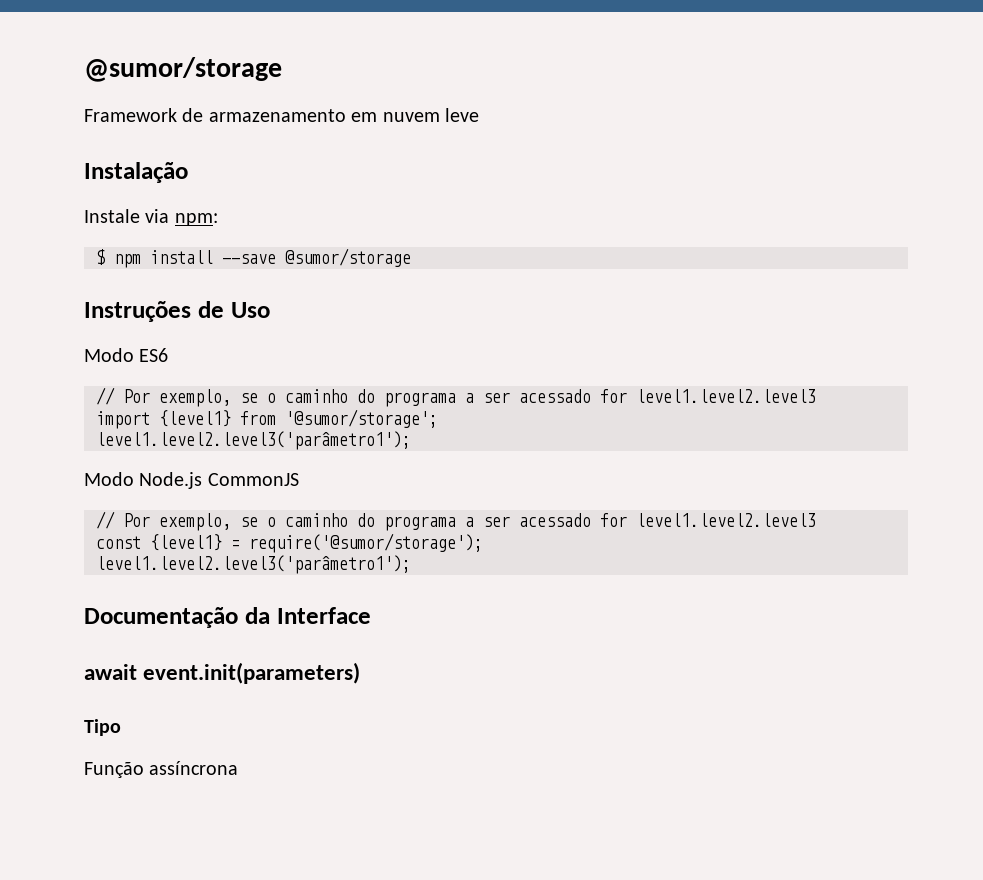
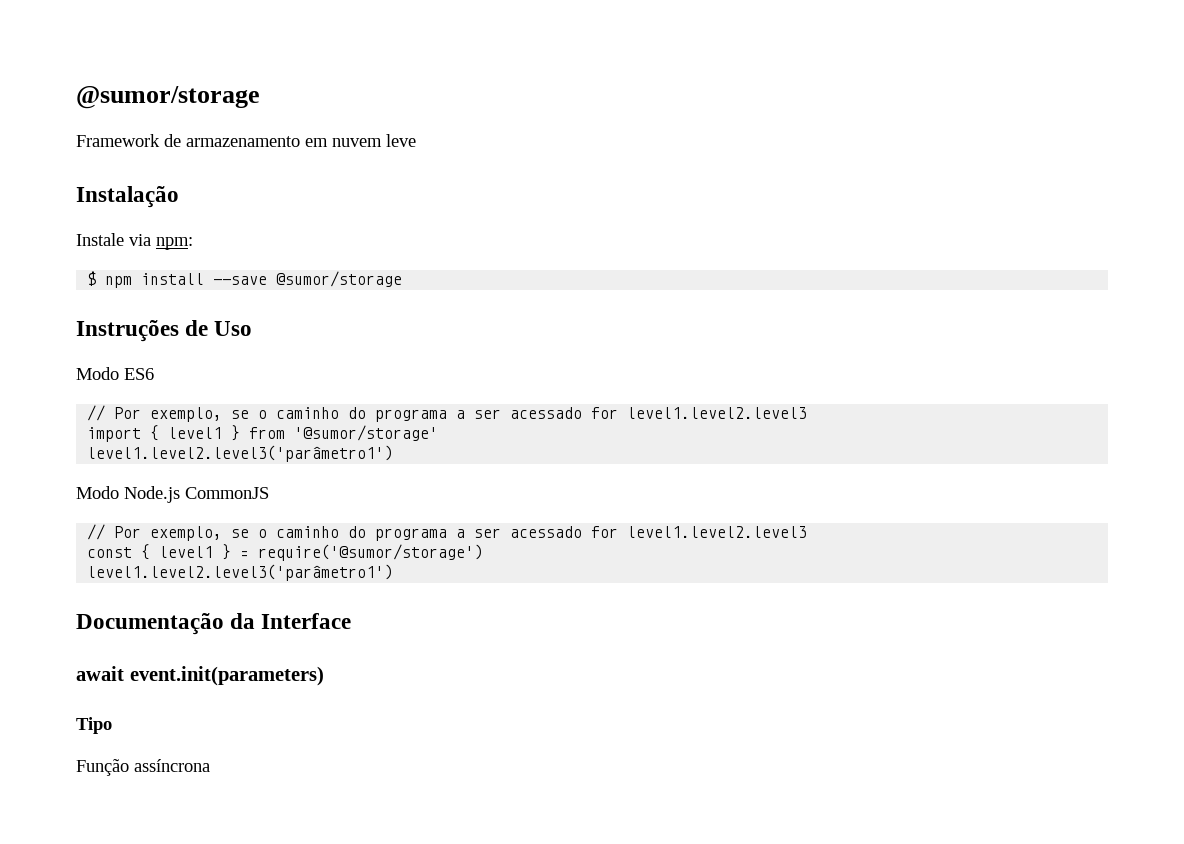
- import {level1} from '@sumor/storage';
- level1.level2.level3('parâmetro1');
+ import { level1 } from '@sumor/storage'
+ level1.level2.level3('parâmetro1')
- const {level1} = require('@sumor/storage');
- level1.level2.level3('parâmetro1');
+ const { level1 } = require('@sumor/storage')
+ level1.level2.level3('parâmetro1')

